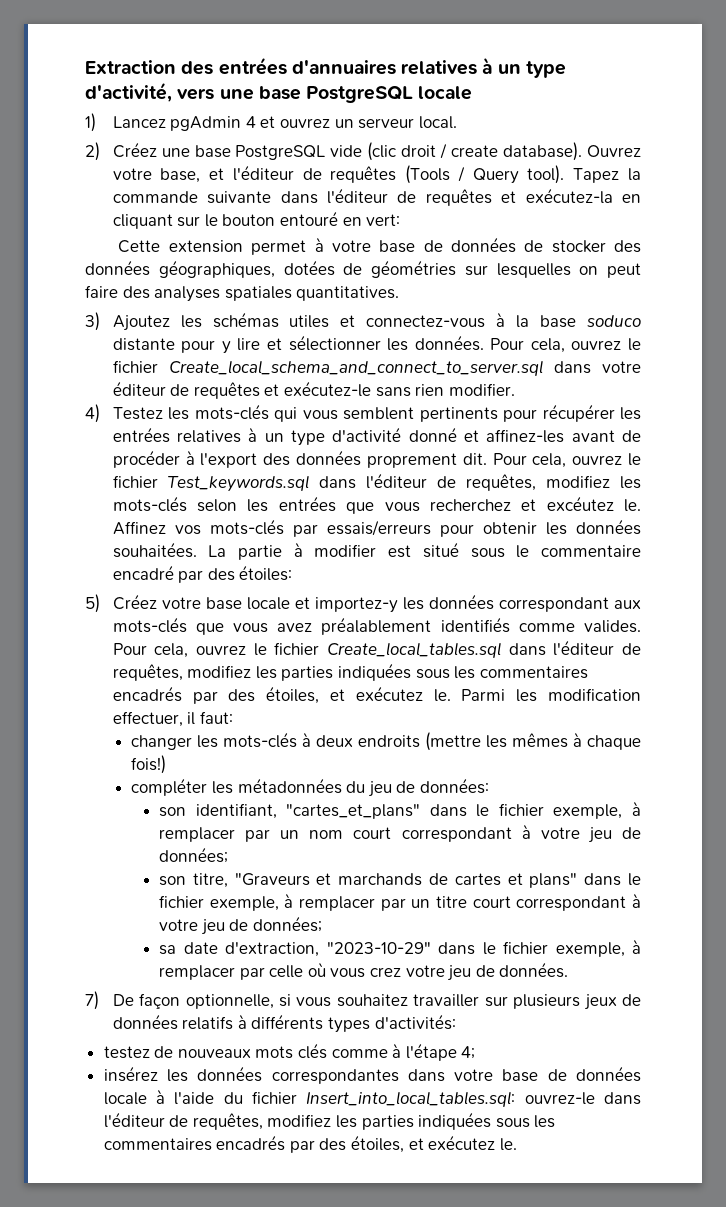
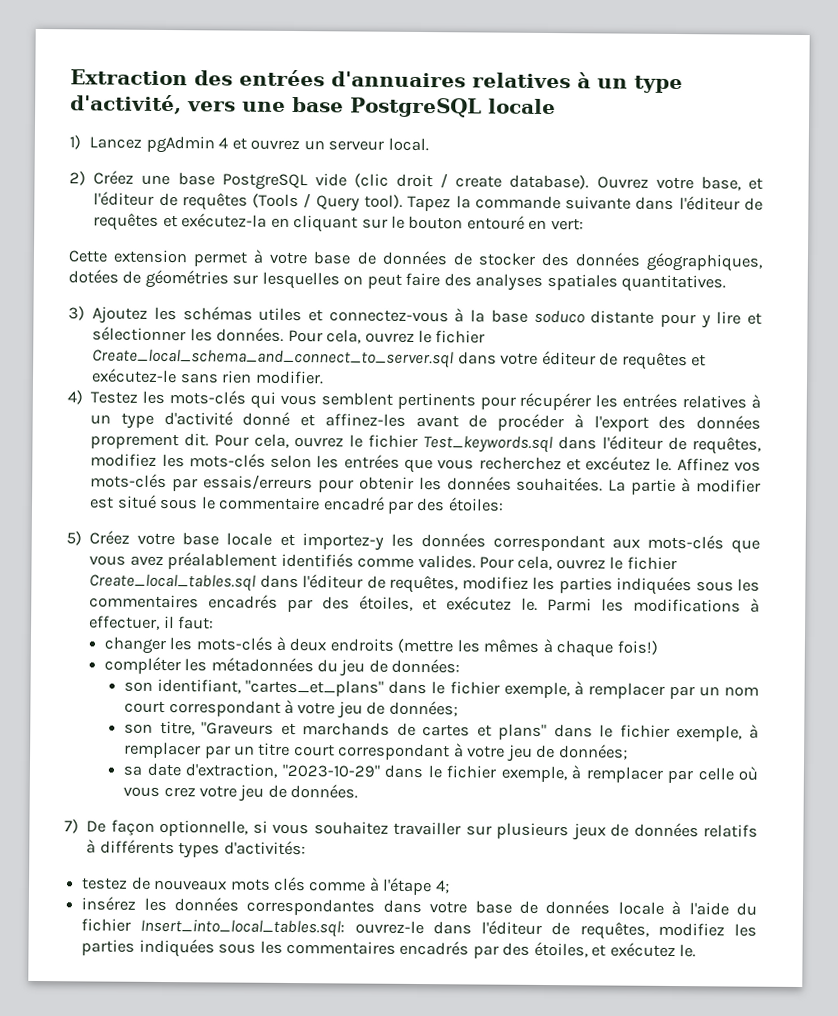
- Parmi les modification effectuer, il faut:
+ Parmi les modifications à effectuer, il faut:

